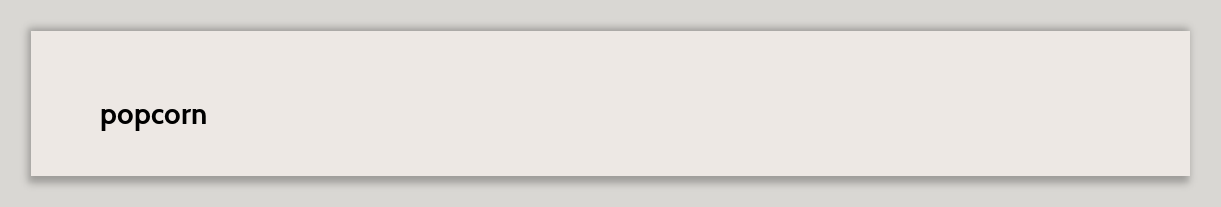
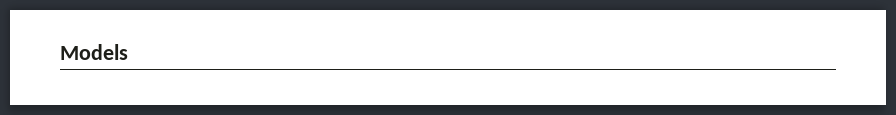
- popcorn
+ Models

